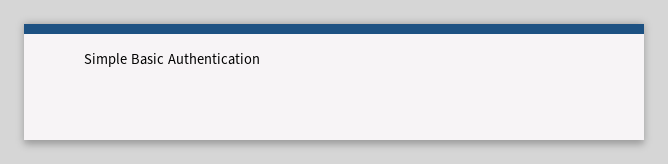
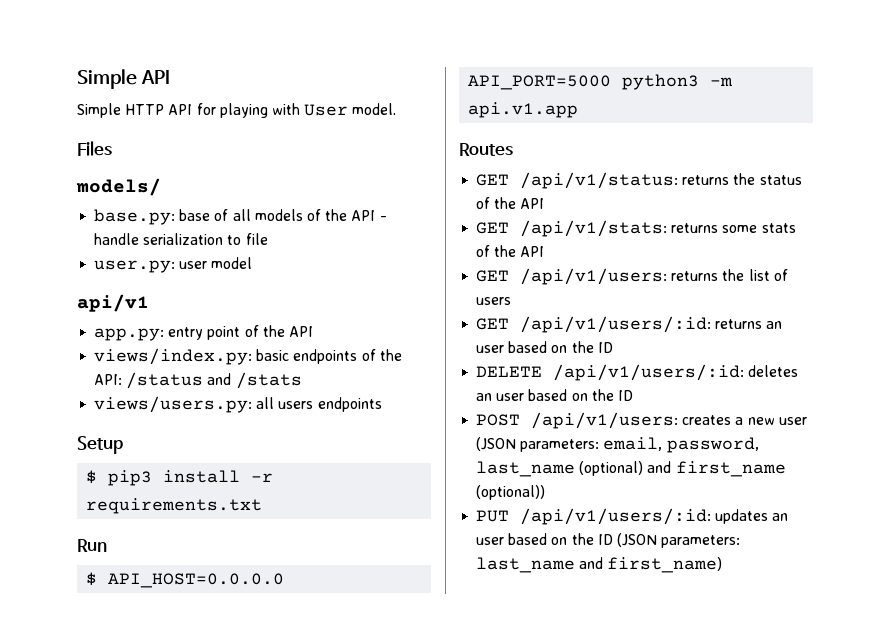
- Simple Basic Authentication
+ Simple API
+ Simple HTTP API for playing with User model.
+ Files
+ models/
+ base.py: base of all models of the API - handle serialization to file
+ user.py: user model
+ api/v1
+ app.py: entry point of the API
+ views/index.py: basic endpoints of the API: /status and /stats
+ views/users.py: all users endpoints
+ Setup
+ $ pip3 install -r requirements.txt
+ Run
+ $ API_HOST=0.0.0.0 API_PORT=5000 python3 -m api.v1.app
+ Routes
+ GET /api/v1/status: returns the status of the API
+ GET /api/v1/stats: returns some stats of the API
+ GET /api/v1/users: returns the list of users
+ GET /api/v1/users/:id: returns an user based on the ID
+ DELETE /api/v1/users/:id: deletes an user based on the ID
+ POST /api/v1/users: creates a new user (JSON parameters: email, password, last_name (optional) and first_name (optional))
+ PUT /api/v1/users/:id: updates an user based on the ID (JSON parameters: last_name and first_name)

